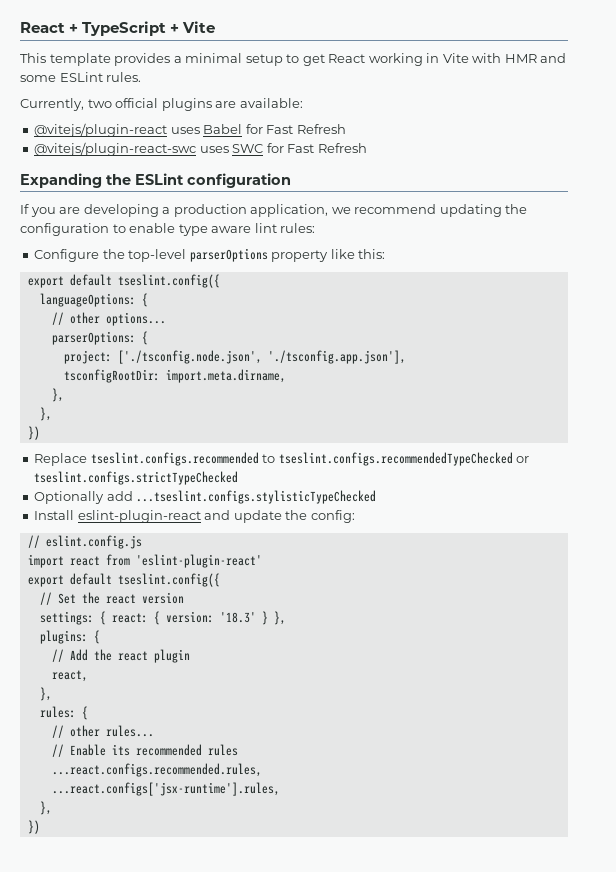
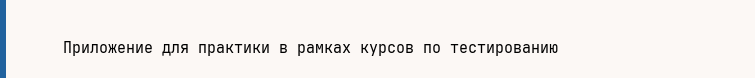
- React + TypeScript + Vite
- This template provides a minimal setup to get React working in Vite with HMR and some ESLint rules.
- Currently, two official plugins are available:
- @vitejs/plugin-react uses Babel for Fast Refresh
- @vitejs/plugin-react-swc uses SWC for Fast Refresh
- Expanding the ESLint configuration
- If you are developing a production application, we recommend updating the configuration to enable type aware lint rules:
- Configure the top-level parserOptions property like this:
- export default tseslint.config({
- languageOptions: {
- // other options...
- parserOptions: {
- project: ['./tsconfig.node.json', './tsconfig.app.json'],
- tsconfigRootDir: import.meta.dirname,
- },
- },
- })
- Replace tseslint.configs.recommended to tseslint.configs.recommendedTypeChecked or tseslint.configs.strictTypeChecked
- Optionally add ...tseslint.configs.stylisticTypeChecked
- Install eslint-plugin-react and update the config:
- // eslint.config.js
- import react from 'eslint-plugin-react'
- export default tseslint.config({
- // Set the react version
- settings: { react: { version: '18.3' } },
- plugins: {
- // Add the react plugin
- react,
- },
- rules: {
- // other rules...
- // Enable its recommended rules
- ...react.configs.recommended.rules,
- ...react.configs['jsx-runtime'].rules,
- },
- })
+ Приложение для практики в рамках курсов по тестированию

